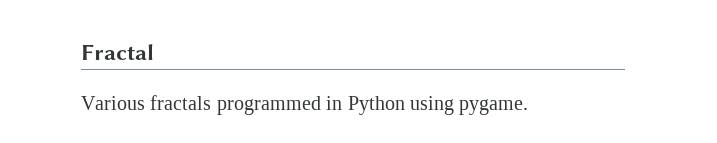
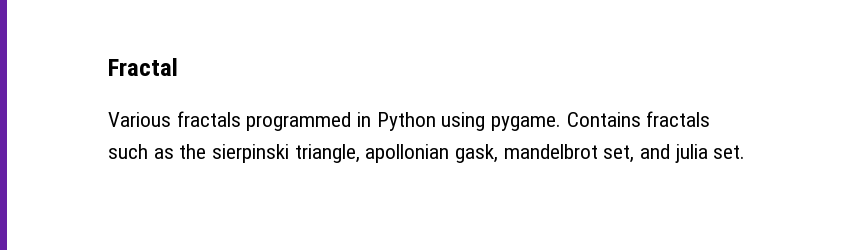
+ Contains fractals such as the sierpinski triangle, apollonian gask, mandelbrot set, and julia set.

